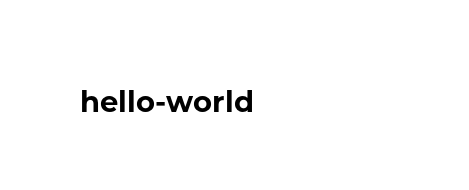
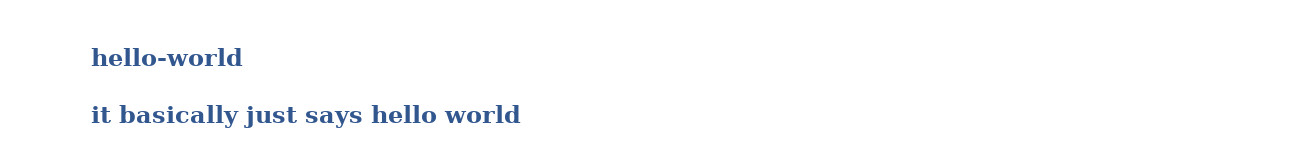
+ it basically just says hello world

